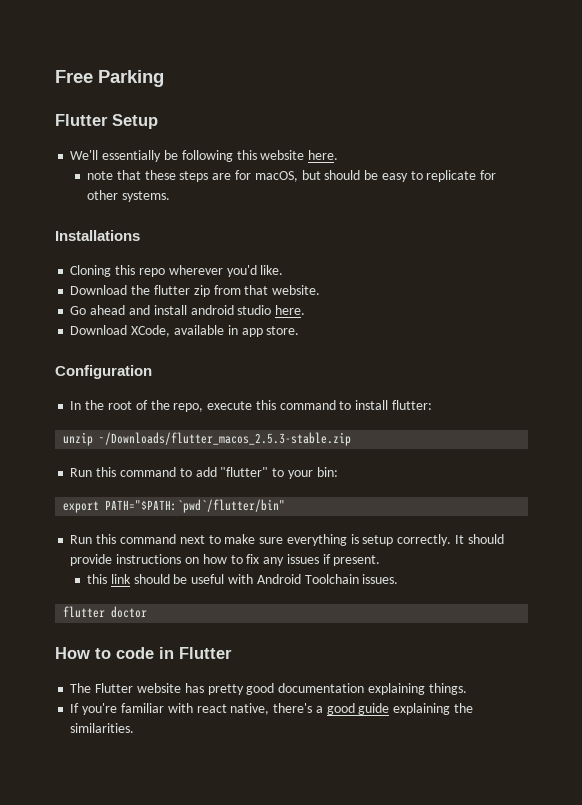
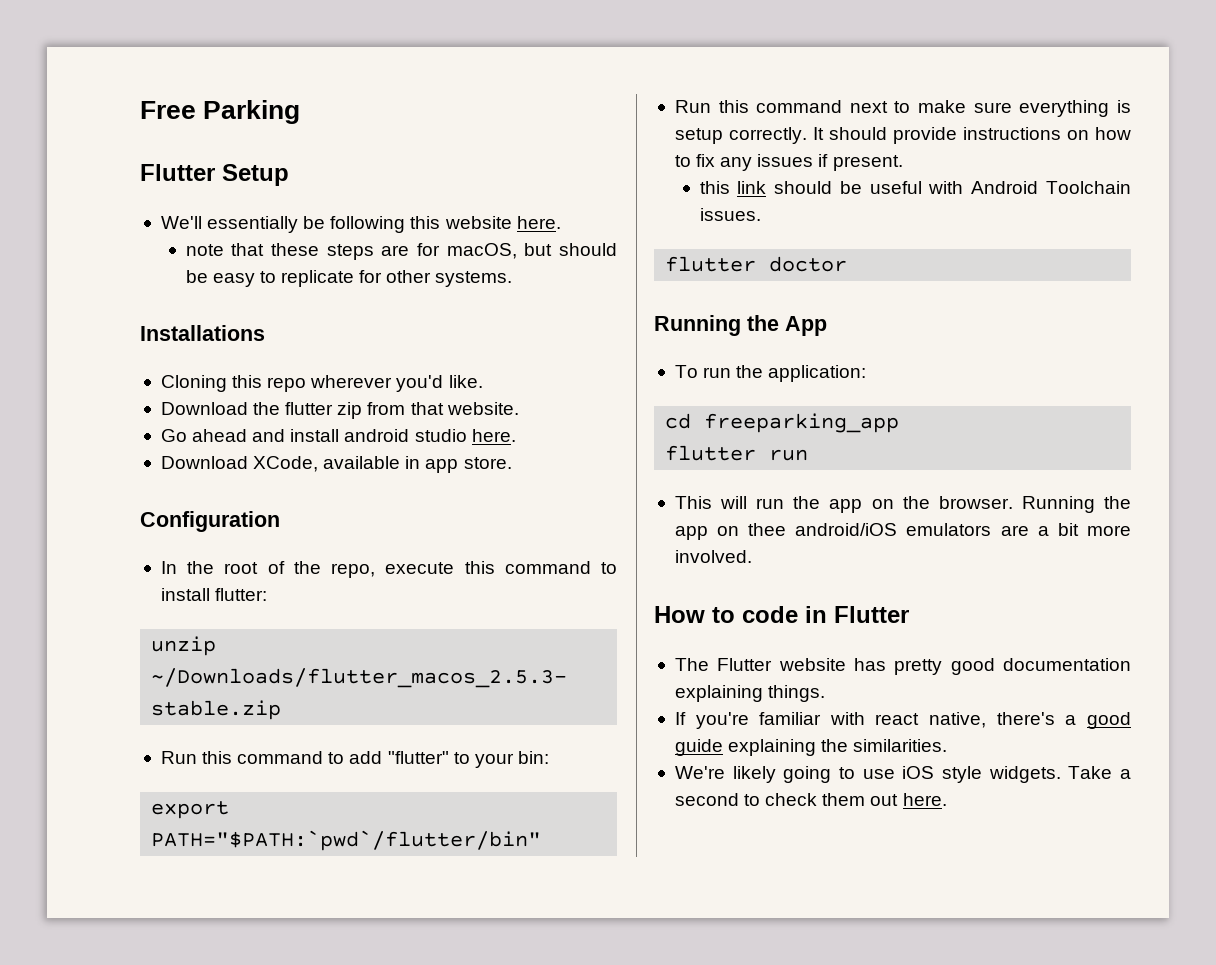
+ Running the App
+ To run the application:
+ cd freeparking_app
+ flutter run
+ This will run the app on the browser. Running the app on thee android/iOS emulators are a bit more involved.
+ We're likely going to use iOS style widgets. Take a second to check them out here.

